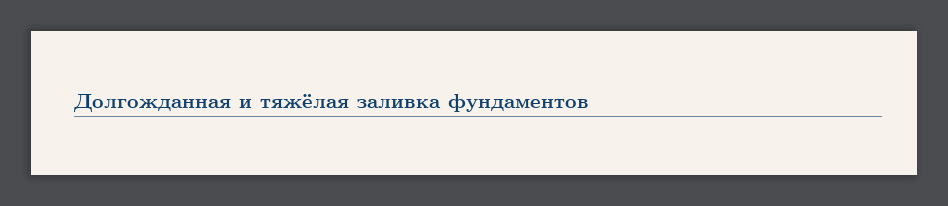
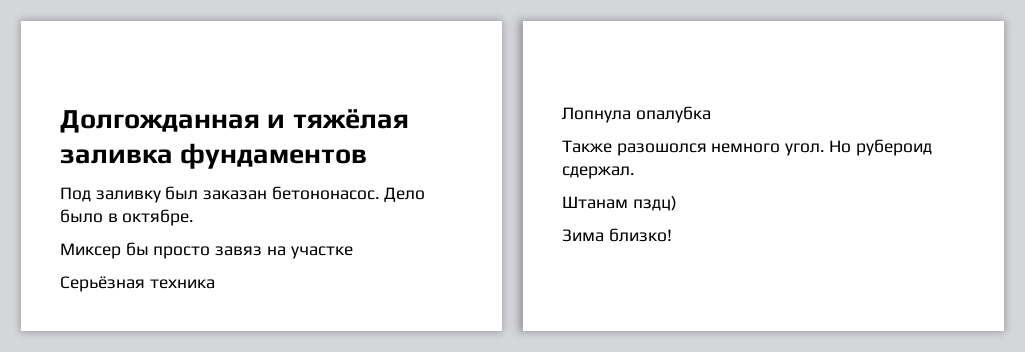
+ Под заливку был заказан бетононасос. Дело было в октябре.
+ Миксер бы просто завяз на участке
+ Серьёзная техника
+ Лопнула опалубка
+ Также разошолся немного угол. Но рубероид сдержал.
+ Штанам пздц)
+ Зима близко!

